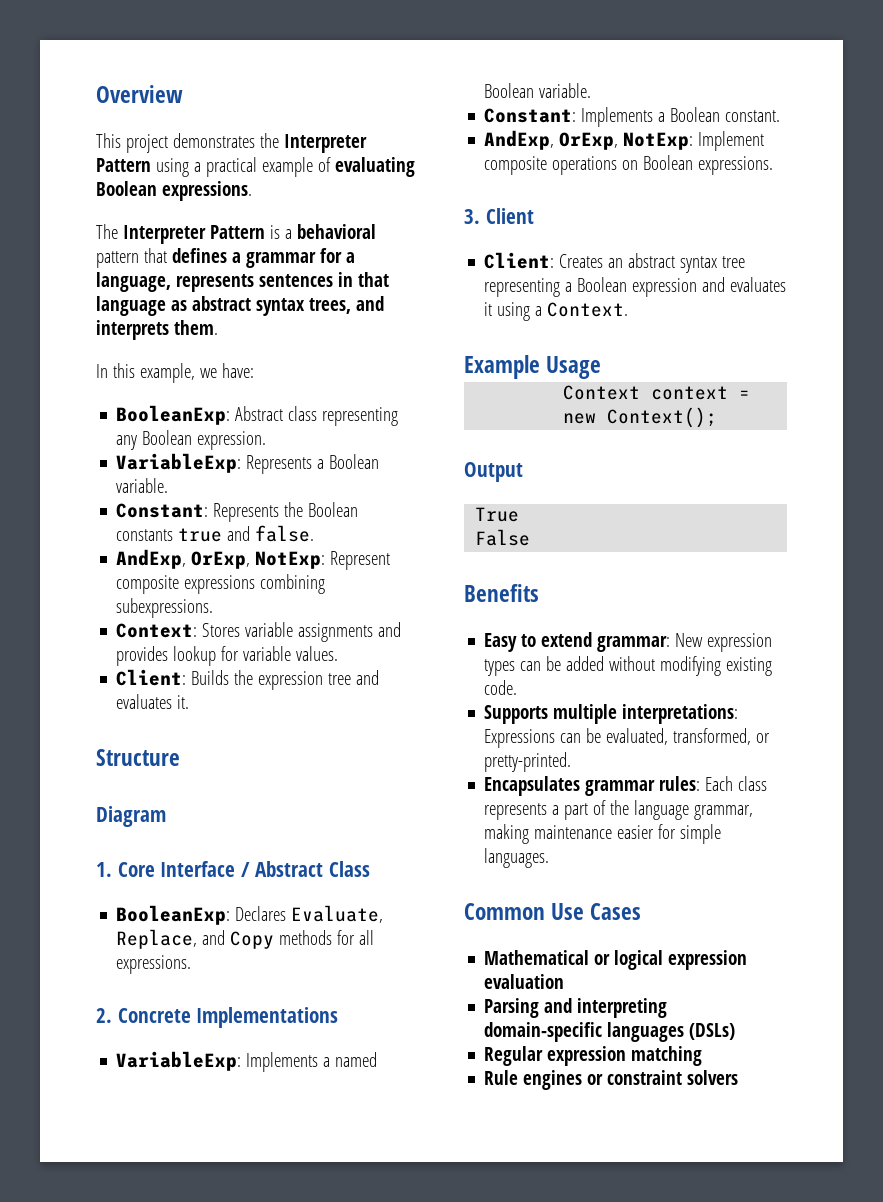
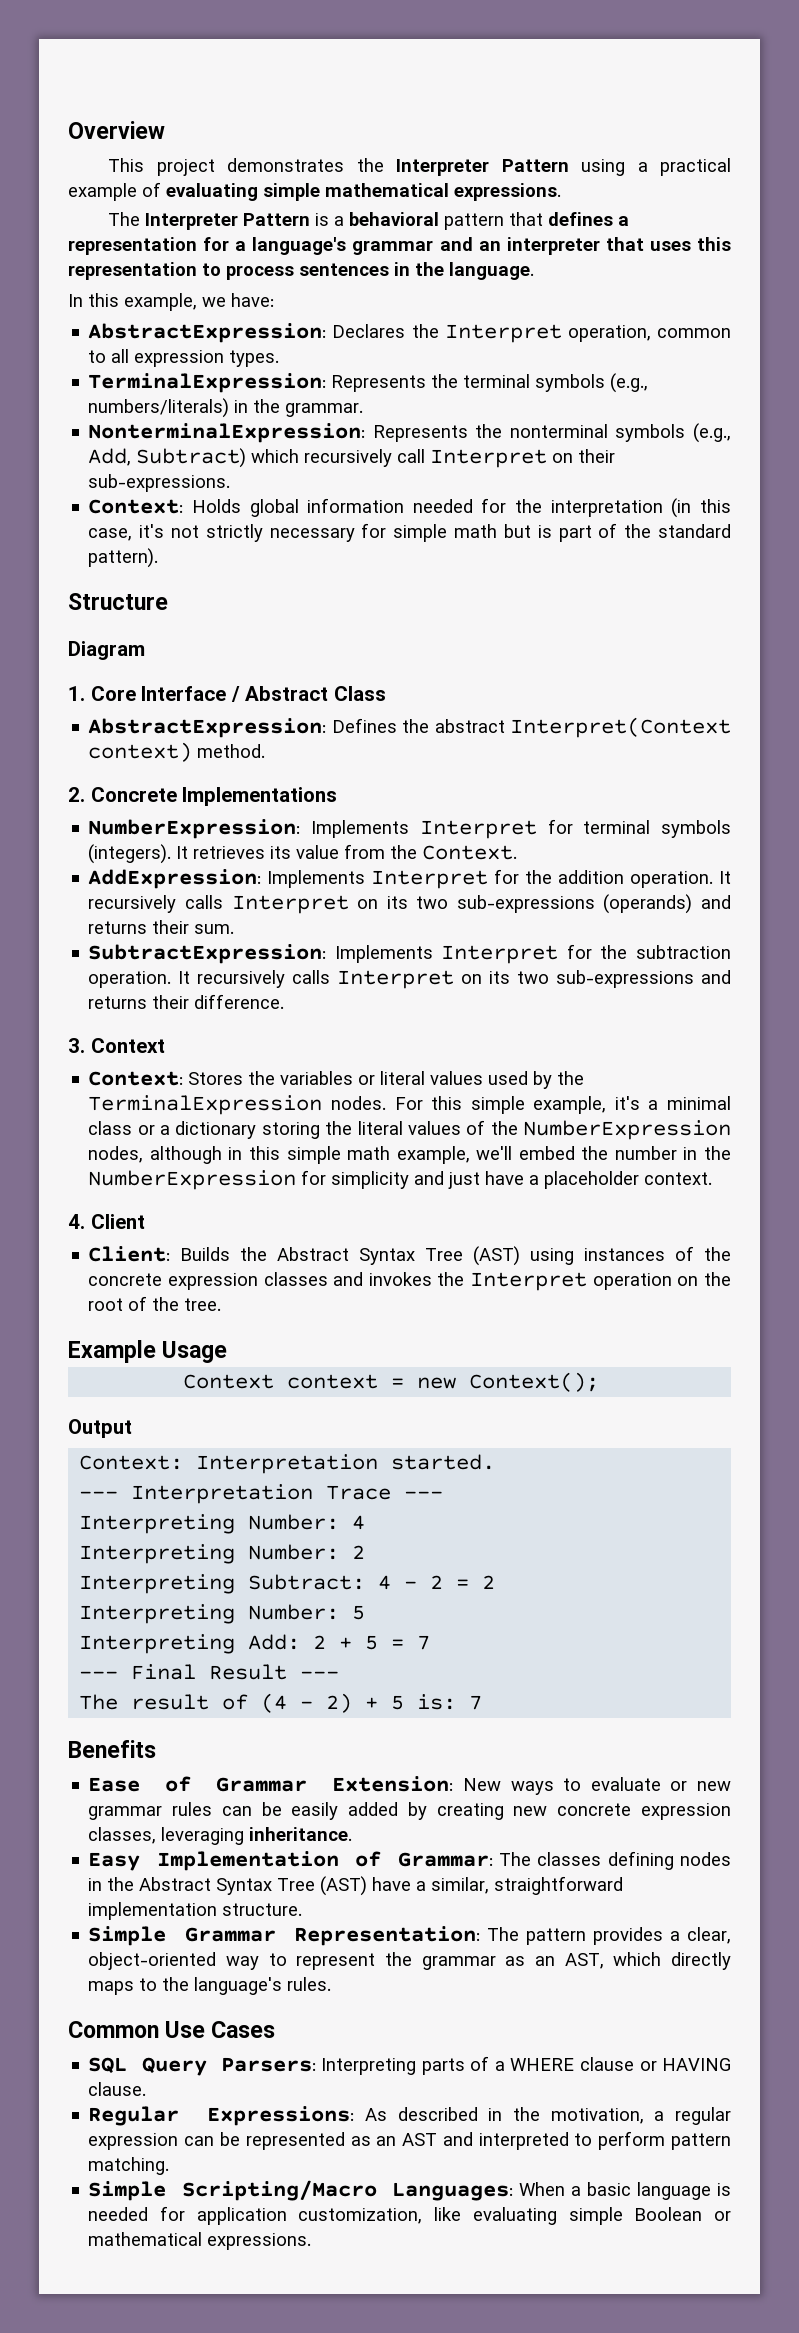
- This project demonstrates the Interpreter Pattern using a practical example of evaluating Boolean expressions.
+ This project demonstrates the Interpreter Pattern using a practical example of evaluating simple mathematical expressions.
- The Interpreter Pattern is a behavioral pattern that defines a grammar for a language, represents sentences in that language as abstract syntax trees, and interprets them.
+ The Interpreter Pattern is a behavioral pattern that defines a representation for a language's grammar and an interpreter that uses this representation to process sentences in the language.
- BooleanExp: Abstract class representing any Boolean expression.
- VariableExp: Represents a Boolean variable.
- Constant: Represents the Boolean constants true and false.
- AndExp, OrExp, NotExp: Represent composite expressions combining subexpressions.
- Context: Stores variable assignments and provides lookup for variable values.
- Client: Builds the expression tree and evaluates it.
+ AbstractExpression: Declares the Interpret operation, common to all expression types.
+ TerminalExpression: Represents the terminal symbols (e.g., numbers/literals) in the grammar.
+ NonterminalExpression: Represents the nonterminal symbols (e.g., Add, Subtract) which recursively call Interpret on their sub-expressions.
+ Context: Holds global information needed for the interpretation (in this case, it's not strictly necessary for simple math but is part of the standard pattern).
- BooleanExp: Declares Evaluate, Replace, and Copy methods for all expressions.
+ AbstractExpression: Defines the abstract Interpret(Context context) method.
  2. Concrete Implementations
- VariableExp: Implements a named Boolean variable.
- Constant: Implements a Boolean constant.
- AndExp, OrExp, NotExp: Implement composite operations on Boolean expressions.
- 3. Client
- Client: Creates an abstract syntax tree representing a Boolean expression and evaluates it using a Context.
+ NumberExpression: Implements Interpret for terminal symbols (integers). It retrieves its value from the Context.
+ AddExpression: Implements Interpret for the addition operation. It recursively calls Interpret on its two sub-expressions (operands) and returns their sum.
+ SubtractExpression: Implements Interpret for the subtraction operation. It recursively calls Interpret on its two sub-expressions and returns their difference.
+ 3. Context
+ Context: Stores the variables or literal values used by the TerminalExpression nodes. For this simple example, it's a minimal class or a dictionary storing the literal values of the NumberExpression nodes, although in this simple math example, we'll embed the number in the NumberExpression for simplicity and just have a placeholder context.
+ 4. Client
+ Client: Builds the Abstract Syntax Tree (AST) using instances of the concrete expression classes and invokes the Interpret operation on the root of the tree.
- True
- False
+ Context: Interpretation started.
+ --- Interpretation Trace ---
+ Interpreting Number: 4
+ Interpreting Number: 2
+ Interpreting Subtract: 4 - 2 = 2
+ Interpreting Number: 5
+ Interpreting Add: 2 + 5 = 7
+ --- Final Result ---
+ The result of (4 - 2) + 5 is: 7
  Benefits
- Easy to extend grammar: New expression types can be added without modifying existing code.
- Supports multiple interpretations: Expressions can be evaluated, transformed, or pretty-printed.
- Encapsulates grammar rules: Each class represents a part of the language grammar, making maintenance easier for simple languages.
+ Ease of Grammar Extension: New ways to evaluate or new grammar rules can be easily added by creating new concrete expression classes, leveraging inheritance.
+ Easy Implementation of Grammar: The classes defining nodes in the Abstract Syntax Tree (AST) have a similar, straightforward implementation structure.
+ Simple Grammar Representation: The pattern provides a clear, object-oriented way to represent the grammar as an AST, which directly maps to the language's rules.
  Common Use Cases
- Mathematical or logical expression evaluation
- Parsing and interpreting domain-specific languages (DSLs)
- Regular expression matching
- Rule engines or constraint solvers
+ SQL Query Parsers: Interpreting parts of a WHERE clause or HAVING clause.
+ Regular Expressions: As described in the motivation, a regular expression can be represented as an AST and interpreted to perform pattern matching.
+ Simple Scripting/Macro Languages: When a basic language is needed for application customization, like evaluating simple Boolean or mathematical expressions.

